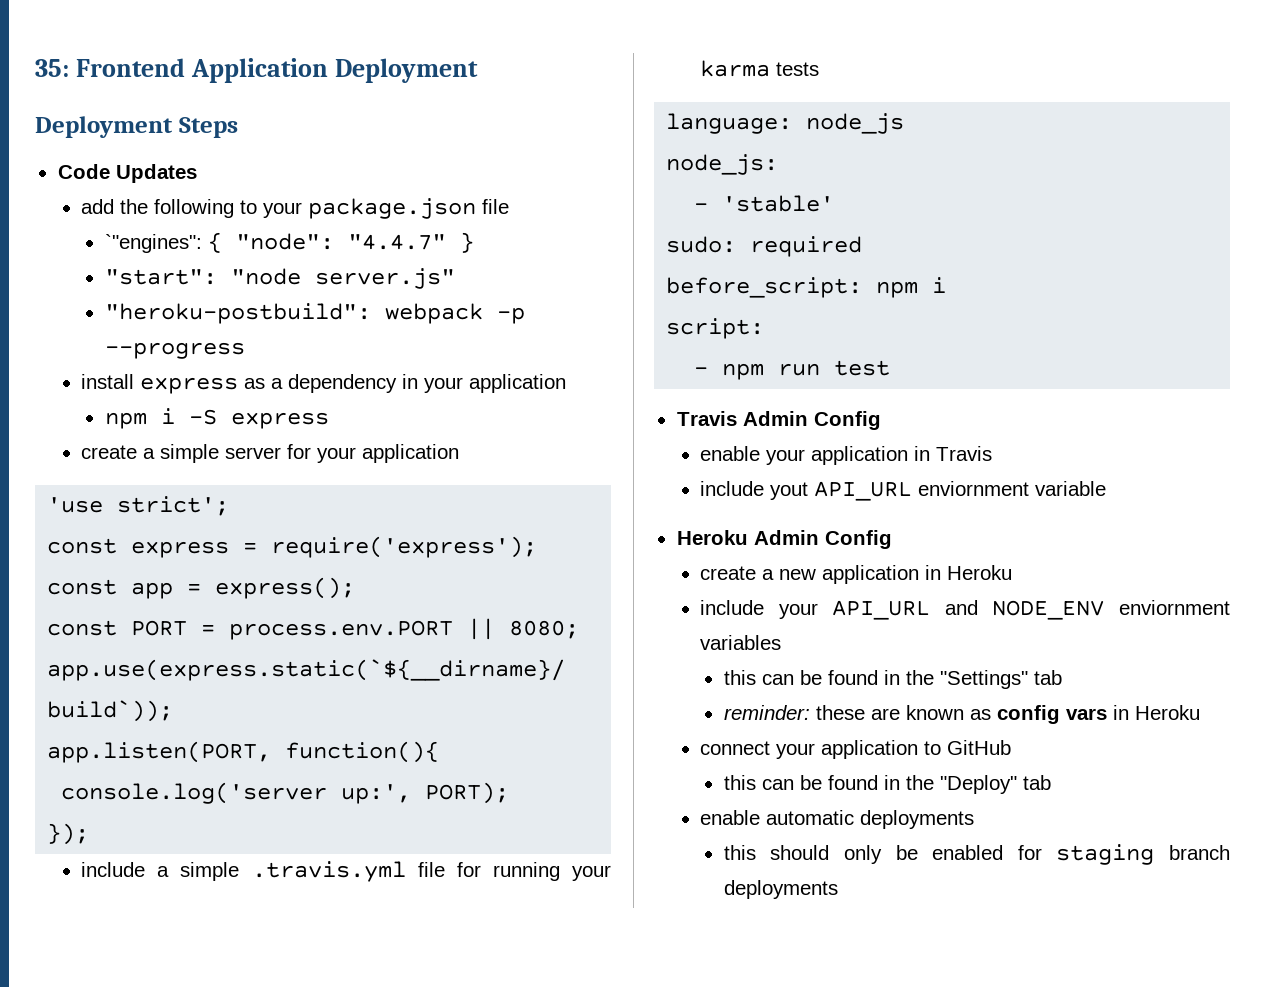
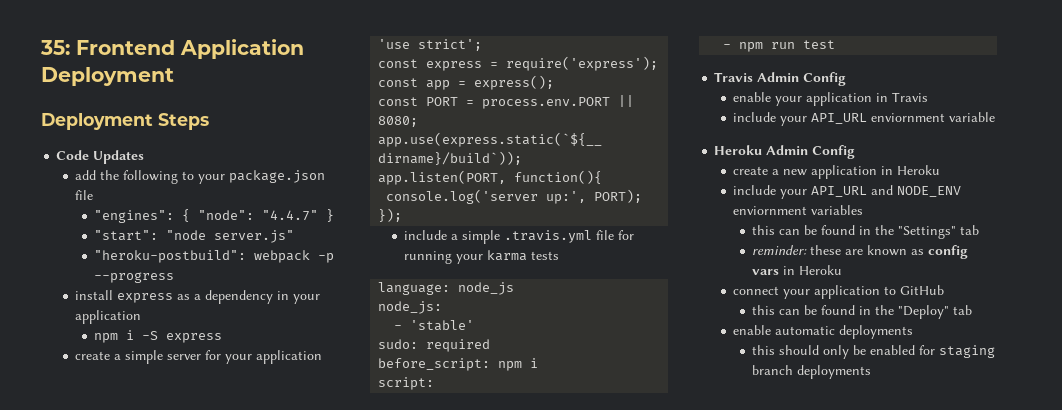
- `"engines": { "node": "4.4.7" }
+ "engines": { "node": "4.4.7" }
- include yout API_URL enviornment variable
+ include your API_URL enviornment variable

